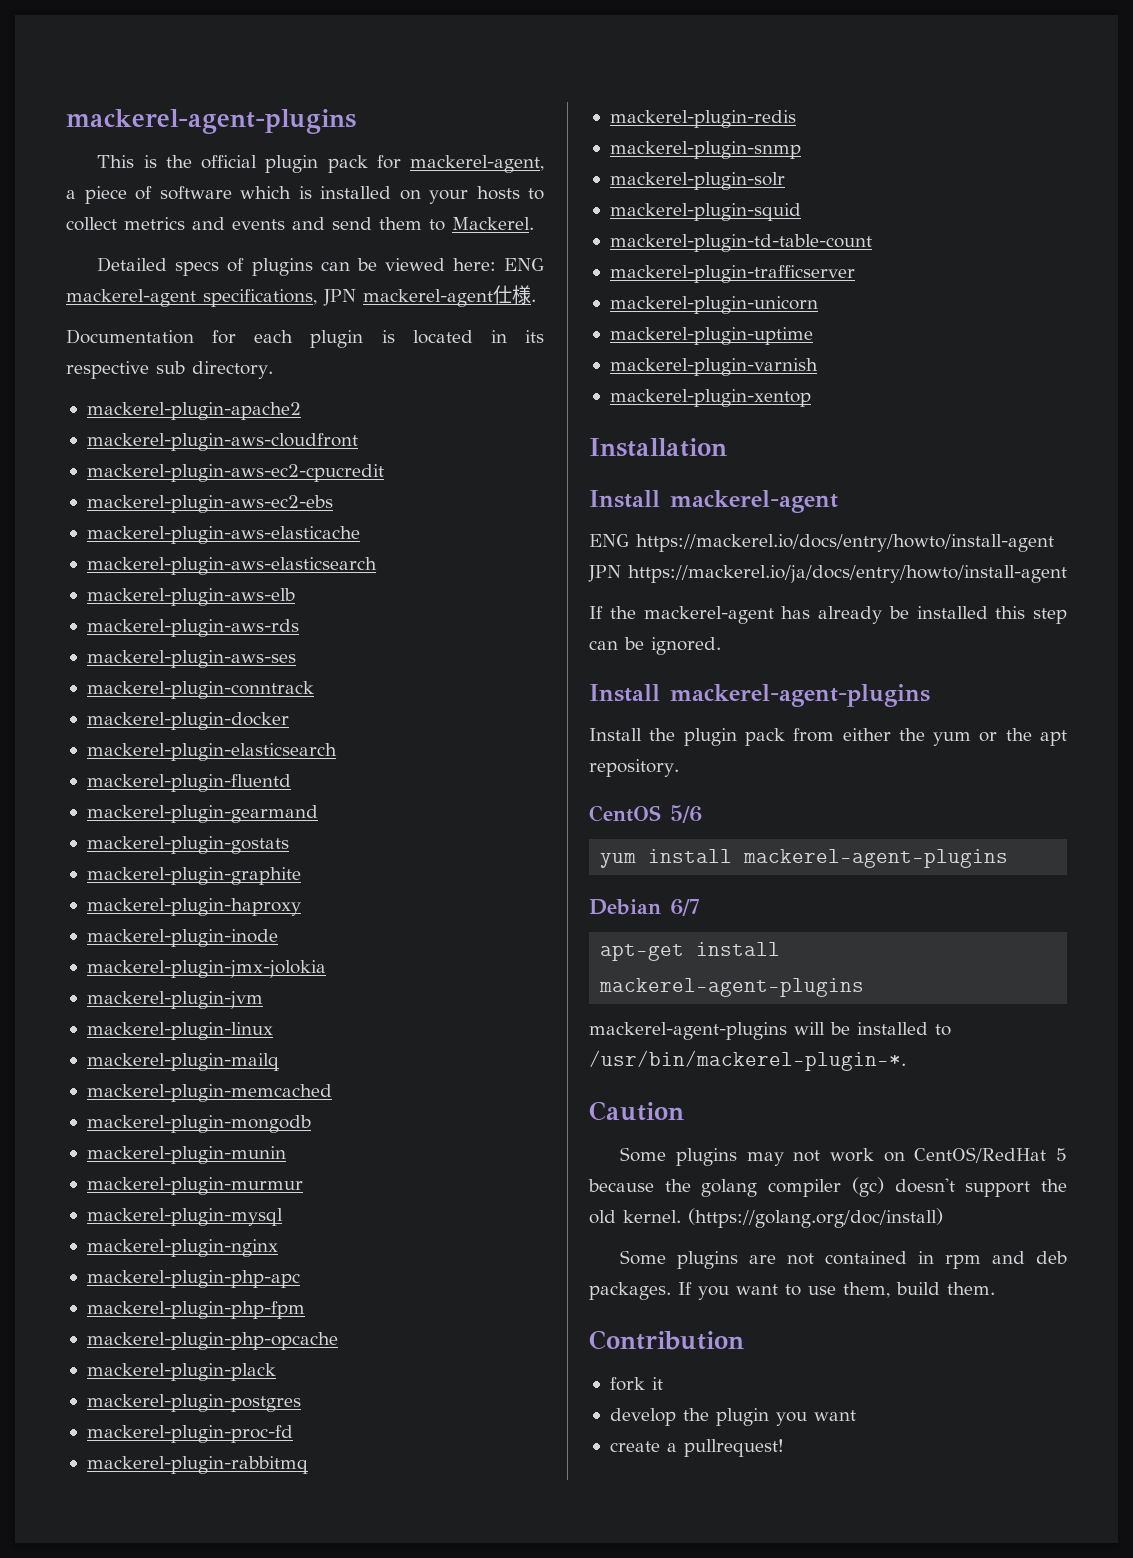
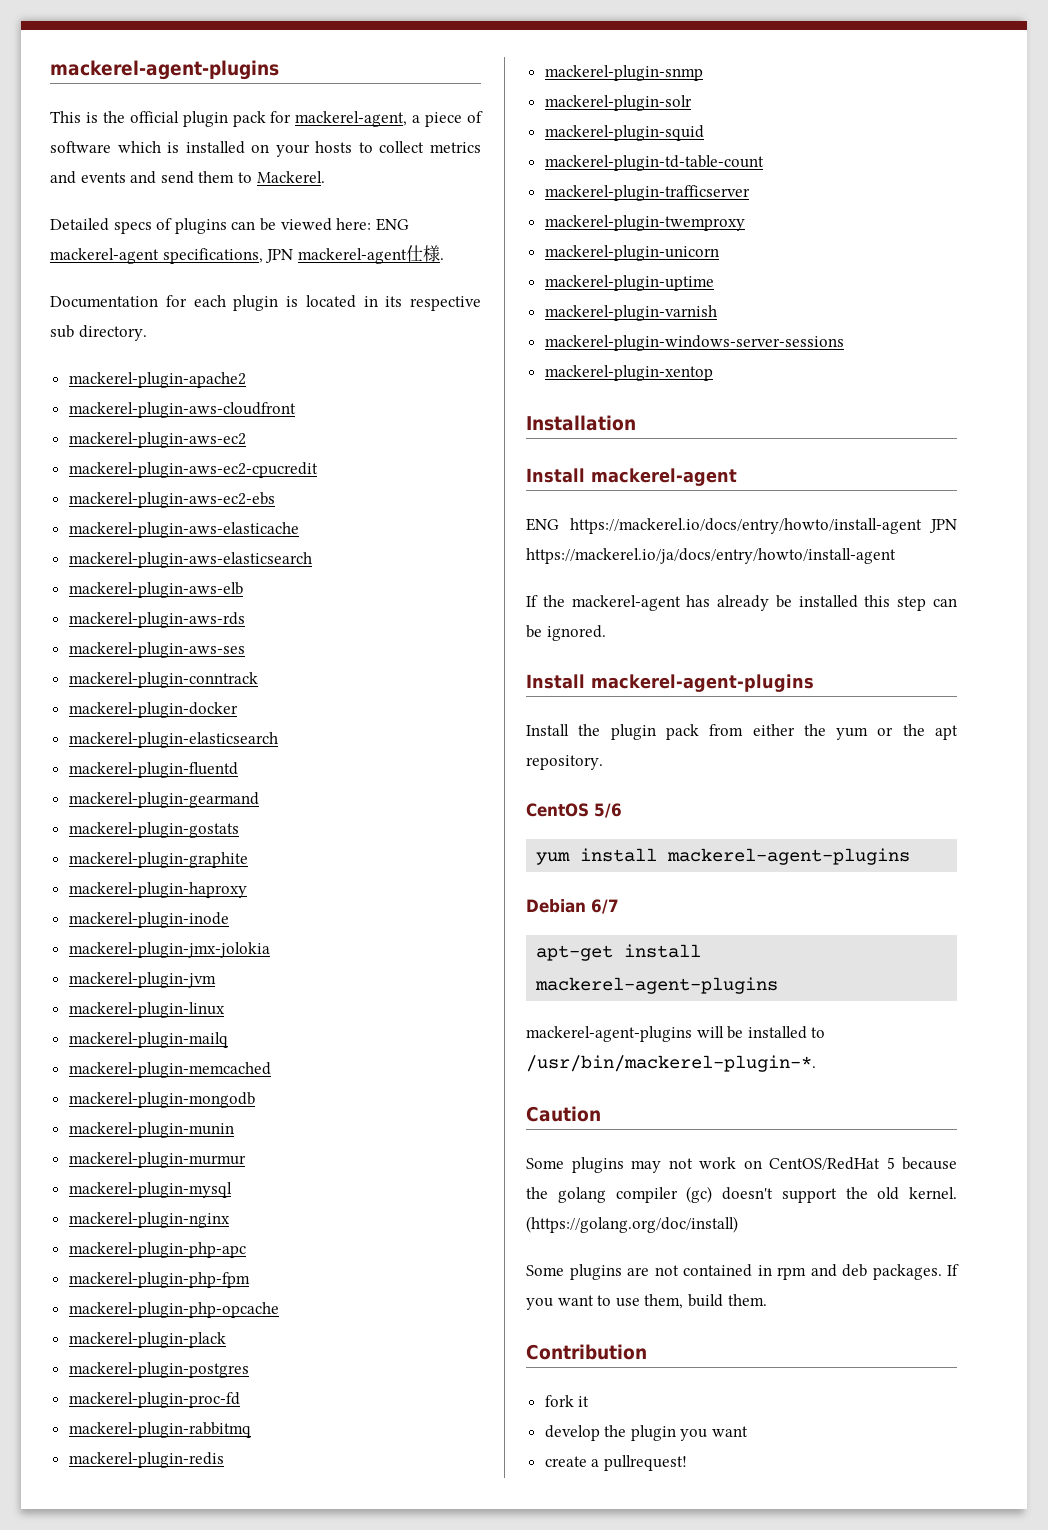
+ mackerel-plugin-aws-ec2
+ mackerel-plugin-twemproxy
+ mackerel-plugin-windows-server-sessions

